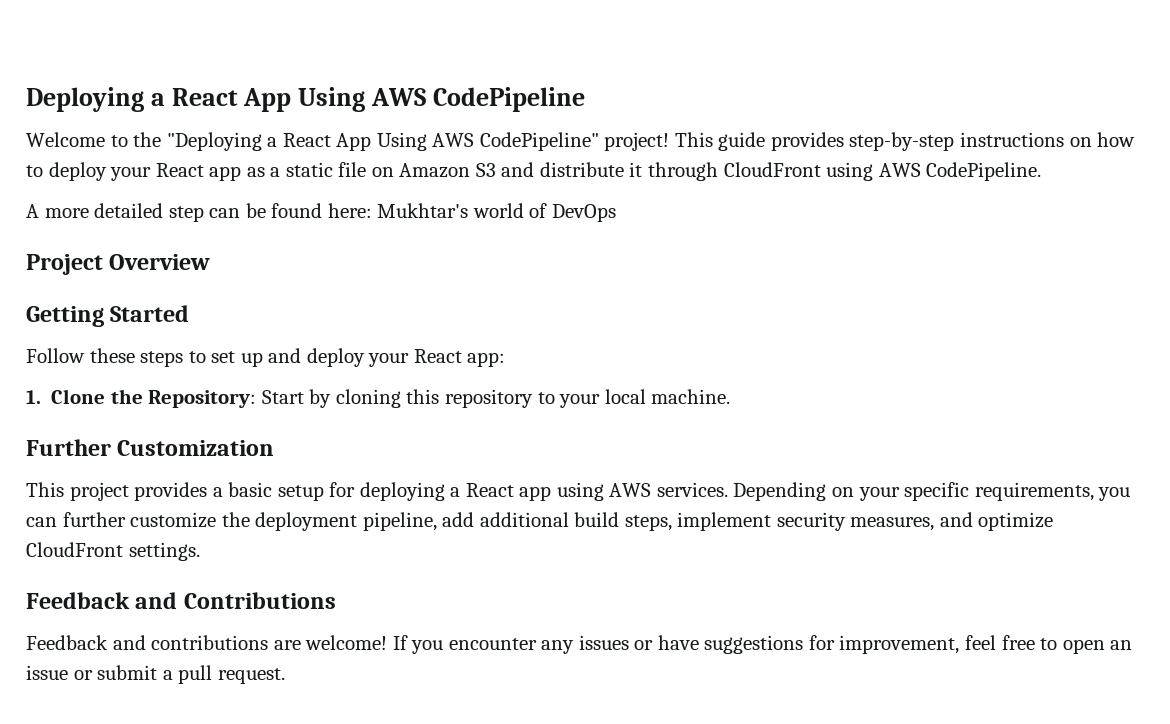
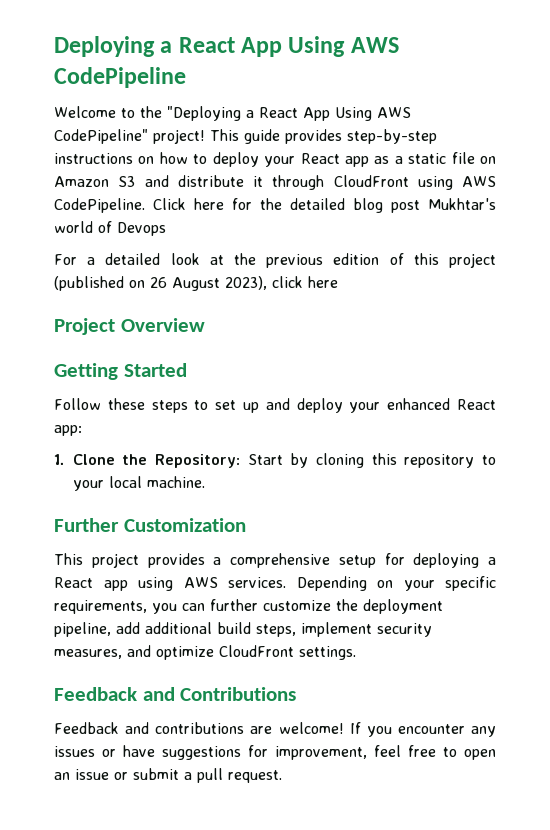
- This guide provides step-by-step instructions on how to deploy your React app as a static file on Amazon S3 and distribute it through CloudFront using AWS CodePipeline.
- A more detailed step can be found here: Mukhtar's world of DevOps
+ This guide provides step-by-step instructions on how to deploy your React app as a static file on Amazon S3 and distribute it through CloudFront using AWS CodePipeline. Click here for the detailed blog post Mukhtar's world of Devops
+ For a detailed look at the previous edition of this project (published on 26 August 2023), click here
- Follow these steps to set up and deploy your React app:
+ Follow these steps to set up and deploy your enhanced React app:
- This project provides a basic setup for deploying a React app using AWS services.
+ This project provides a comprehensive setup for deploying a React app using AWS services.

